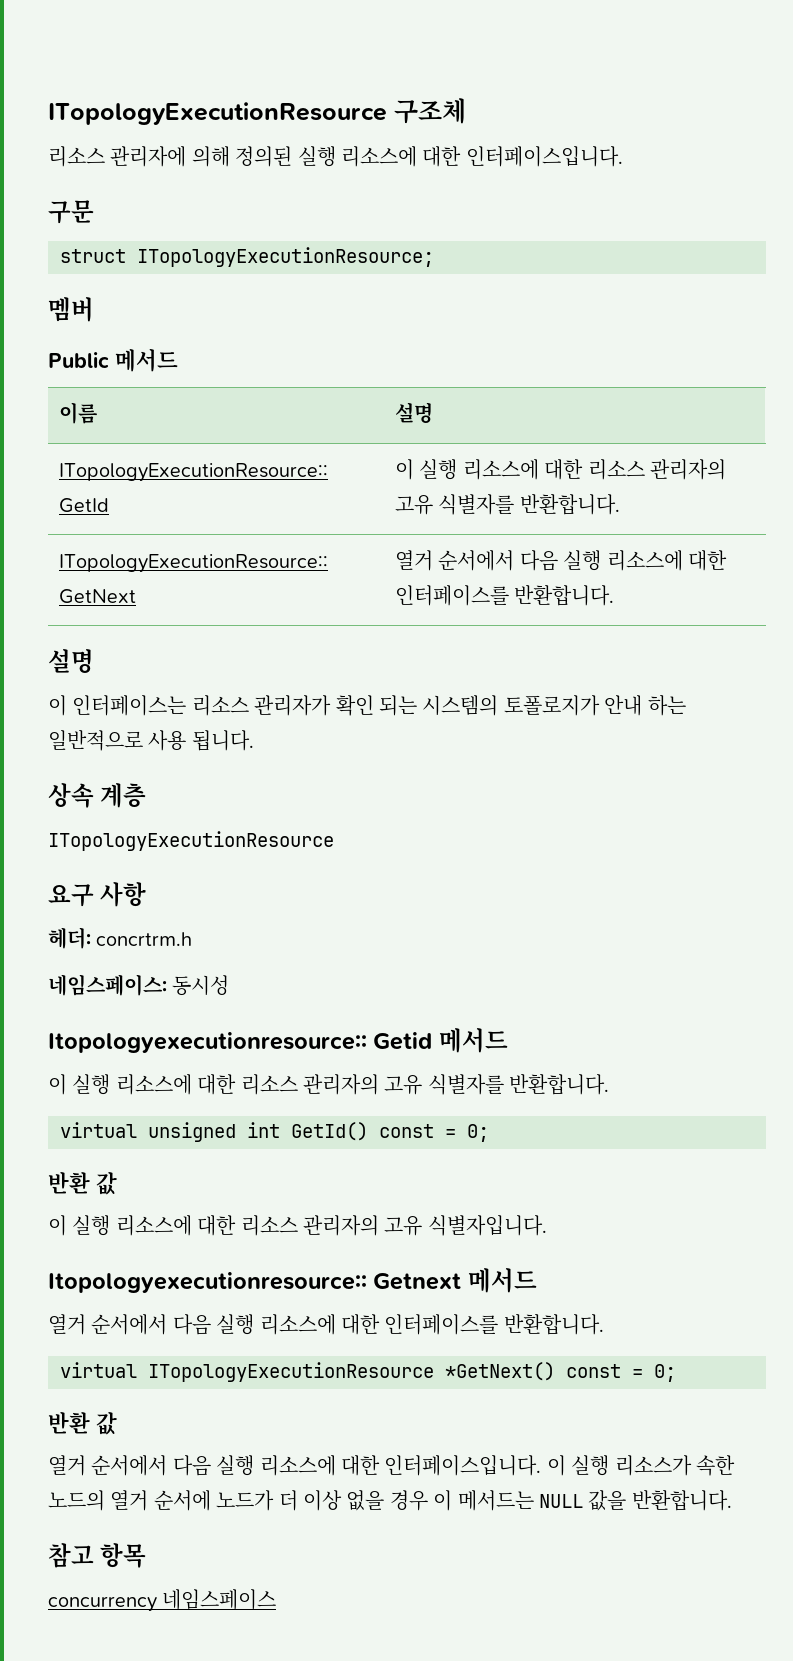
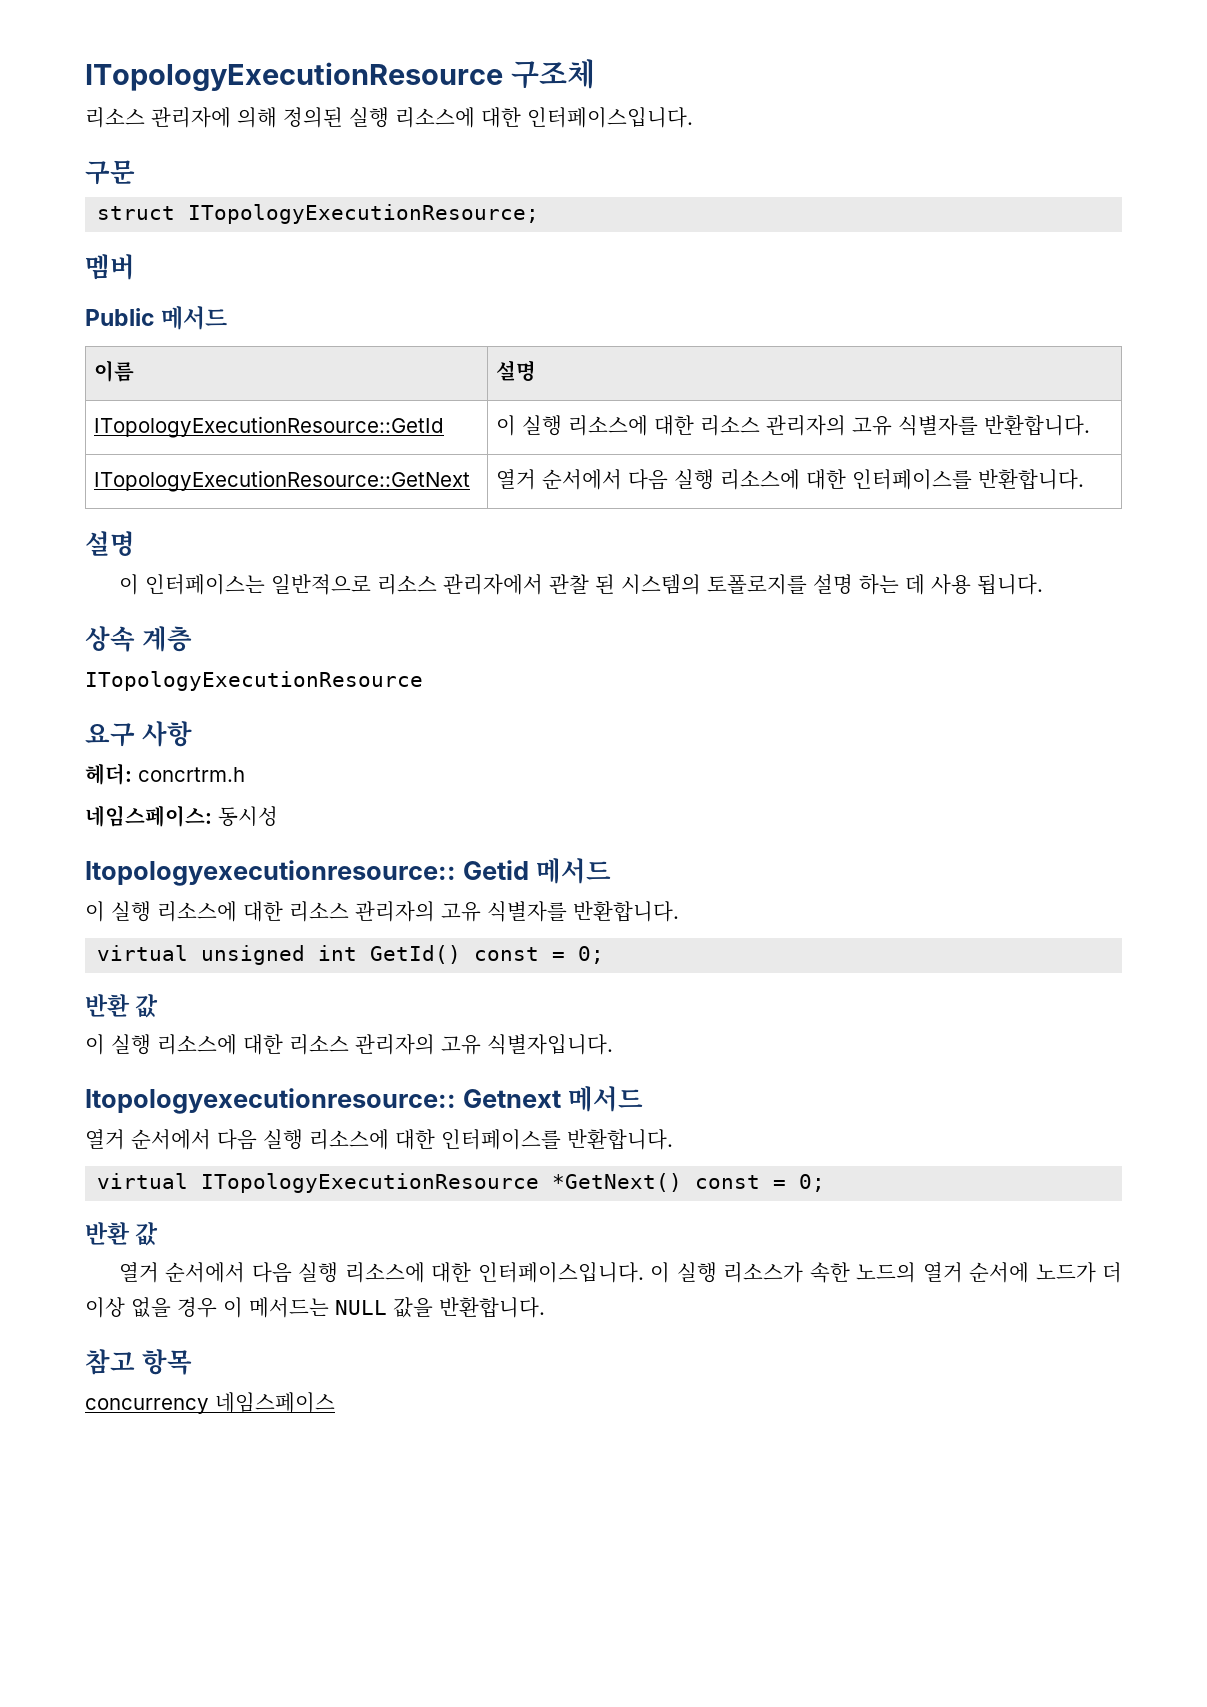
- 이 인터페이스는 리소스 관리자가 확인 되는 시스템의 토폴로지가 안내 하는 일반적으로 사용 됩니다.
+ 이 인터페이스는 일반적으로 리소스 관리자에서 관찰 된 시스템의 토폴로지를 설명 하는 데 사용 됩니다.

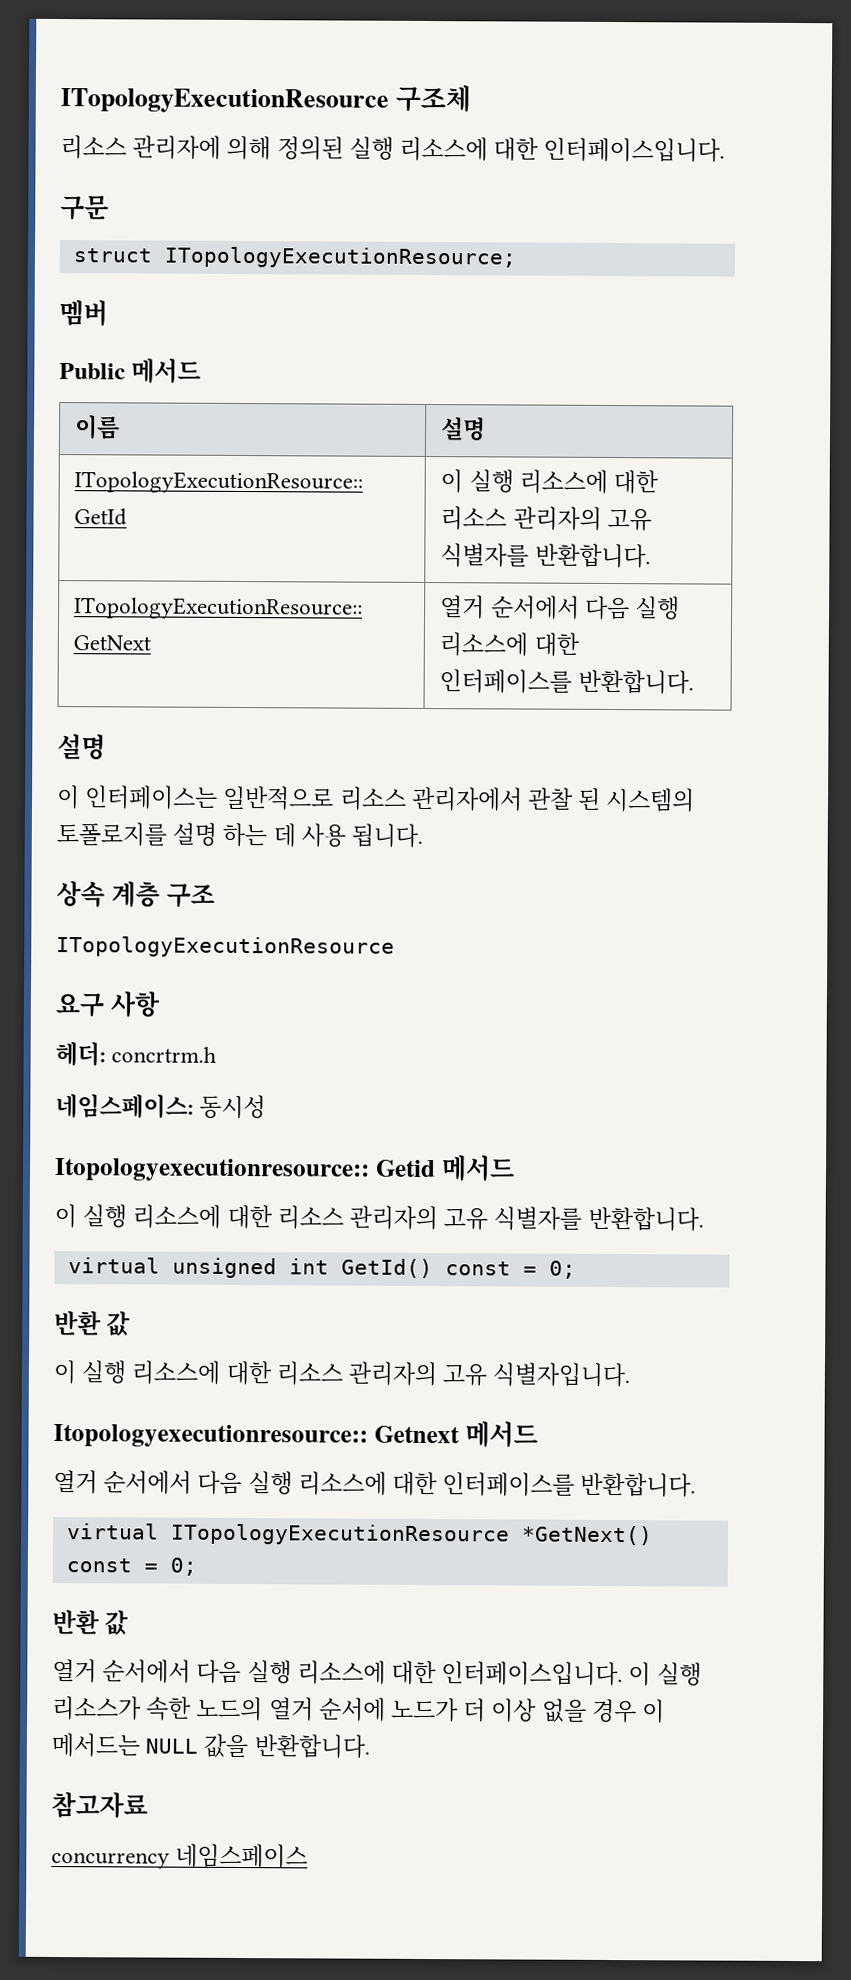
- 상속 계층
+ 상속 계층 구조
- 참고 항목
+ 참고자료

